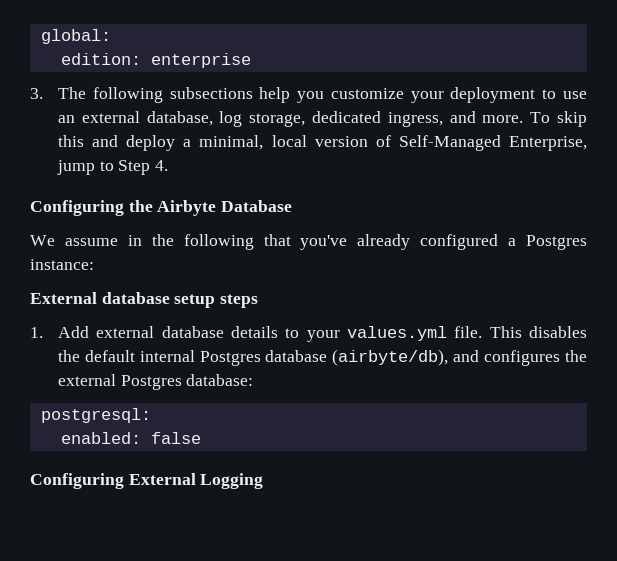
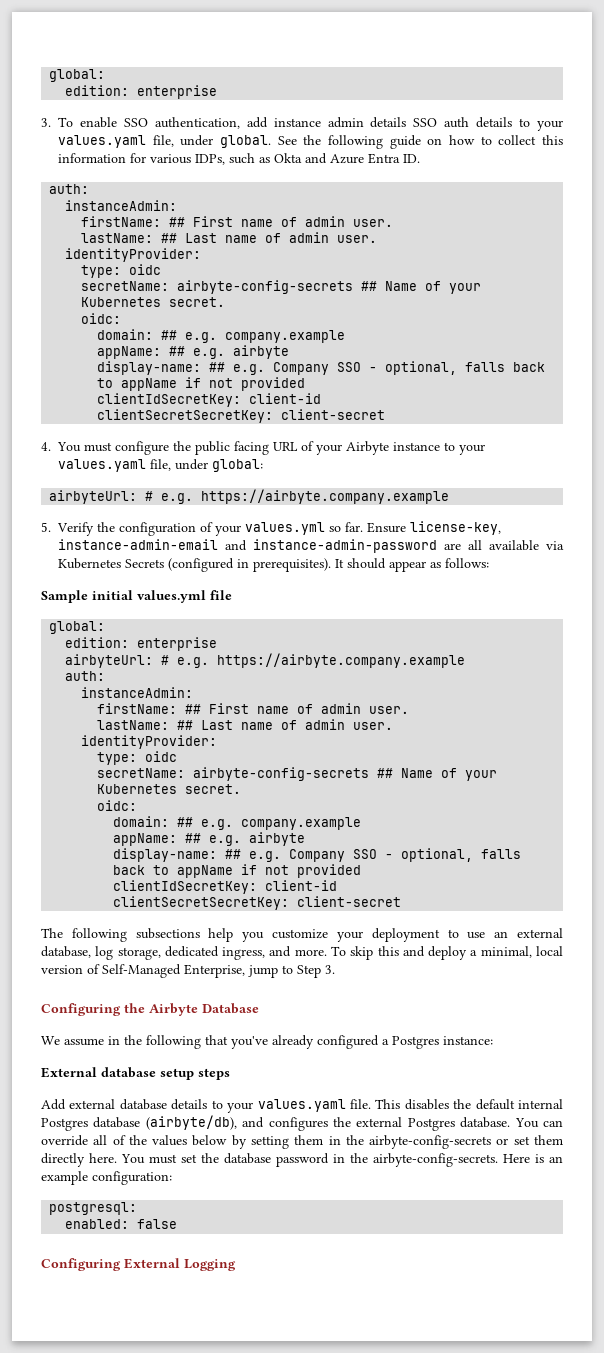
- 3. The following subsections help you customize your deployment to use an external database, log storage, dedicated ingress, and more.
+ 3. To enable SSO authentication, add instance admin details SSO auth details to your values.yaml file, under global. See the following guide on how to collect this information for various IDPs, such as Okta and Azure Entra ID.
+ auth:
+ instanceAdmin:
+ firstName: ## First name of admin user.
+ lastName: ## Last name of admin user.
+ identityProvider:
+ type: oidc
+ secretName: airbyte-config-secrets ## Name of your Kubernetes secret.
+ oidc:
+ domain: ## e.g. company.example
+ appName: ## e.g. airbyte
+ display-name: ## e.g. Company SSO - optional, falls back to appName if not provided
+ clientIdSecretKey: client-id
+ clientSecretSecretKey: client-secret
+ 4. You must configure the public facing URL of your Airbyte instance to your values.yaml file, under global:
+ airbyteUrl: # e.g. https://airbyte.company.example
+ 5. Verify the configuration of your values.yml so far. Ensure license-key, instance-admin-email and instance-admin-password are all available via Kubernetes Secrets (configured in prerequisites). It should appear as follows:
+ Sample initial values.yml file
+ global:
+ edition: enterprise
+ airbyteUrl: # e.g. https://airbyte.company.example
+ auth:
+ instanceAdmin:
+ firstName: ## First name of admin user.
+ lastName: ## Last name of admin user.
+ identityProvider:
+ type: oidc
+ secretName: airbyte-config-secrets ## Name of your Kubernetes secret.
+ oidc:
+ domain: ## e.g. company.example
+ appName: ## e.g. airbyte
+ display-name: ## e.g. Company SSO - optional, falls back to appName if not provided
+ clientIdSecretKey: client-id
+ clientSecretSecretKey: client-secret
+ The following subsections help you customize your deployment to use an external database, log storage, dedicated ingress, and more.
- To skip this and deploy a minimal, local version of Self-Managed Enterprise, jump to Step 4.
+ To skip this and deploy a minimal, local version of Self-Managed Enterprise, jump to Step 3.
- 1. Add external database details to your values.yml file.
+ Add external database details to your values.yaml file.
- This disables the default internal Postgres database (airbyte/db), and configures the external Postgres database:
+ This disables the default internal Postgres database (airbyte/db), and configures the external Postgres database. You can override all of the values below by setting them in the airbyte-config-secrets or set them directly here. You must set the database password in the airbyte-config-secrets. Here is an example configuration:

